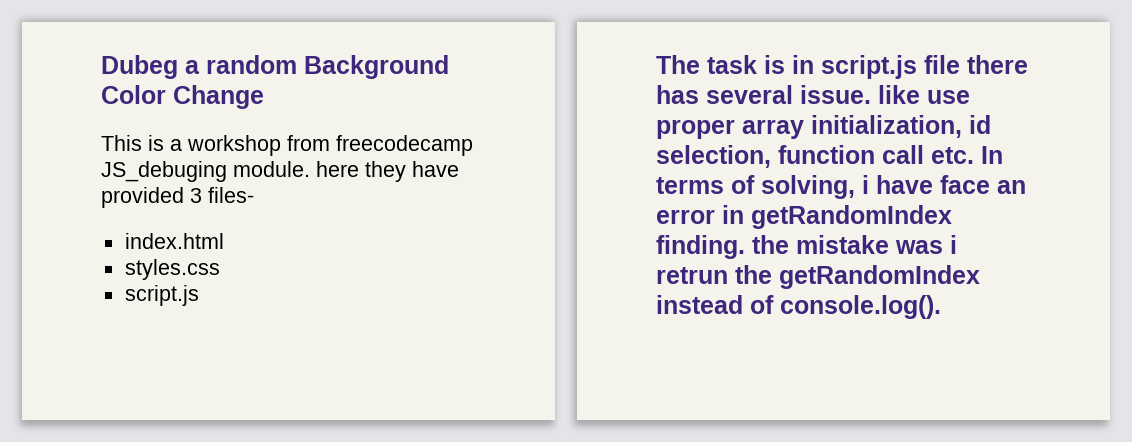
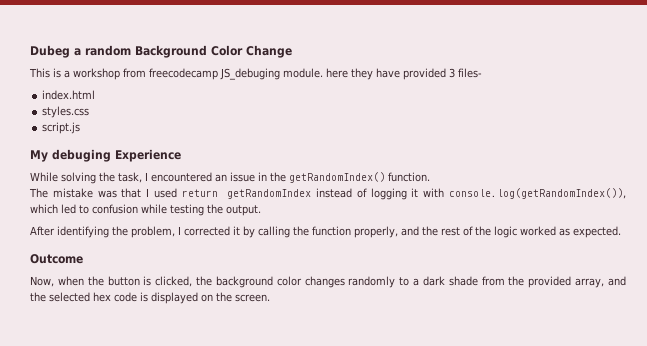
- The task is in script.js file there has several issue. like use proper array initialization, id selection, function call etc. In terms of solving, i have face an error in getRandomIndex finding. the mistake was i retrun the getRandomIndex instead of console.log().
+ My debuging Experience
+ While solving the task, I encountered an issue in the getRandomIndex() function.
+ The mistake was that I used return getRandomIndex instead of logging it with console.log(getRandomIndex()), which led to confusion while testing the output.
+ After identifying the problem, I corrected it by calling the function properly, and the rest of the logic worked as expected.
+ Outcome
+ Now, when the button is clicked, the background color changes randomly to a dark shade from the provided array, and the selected hex code is displayed on the screen.

